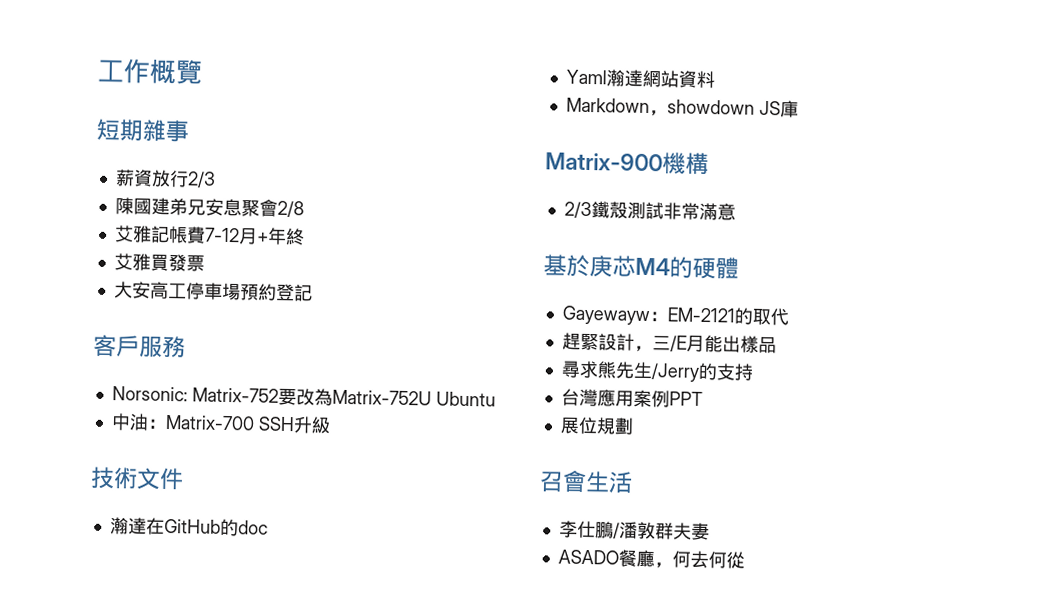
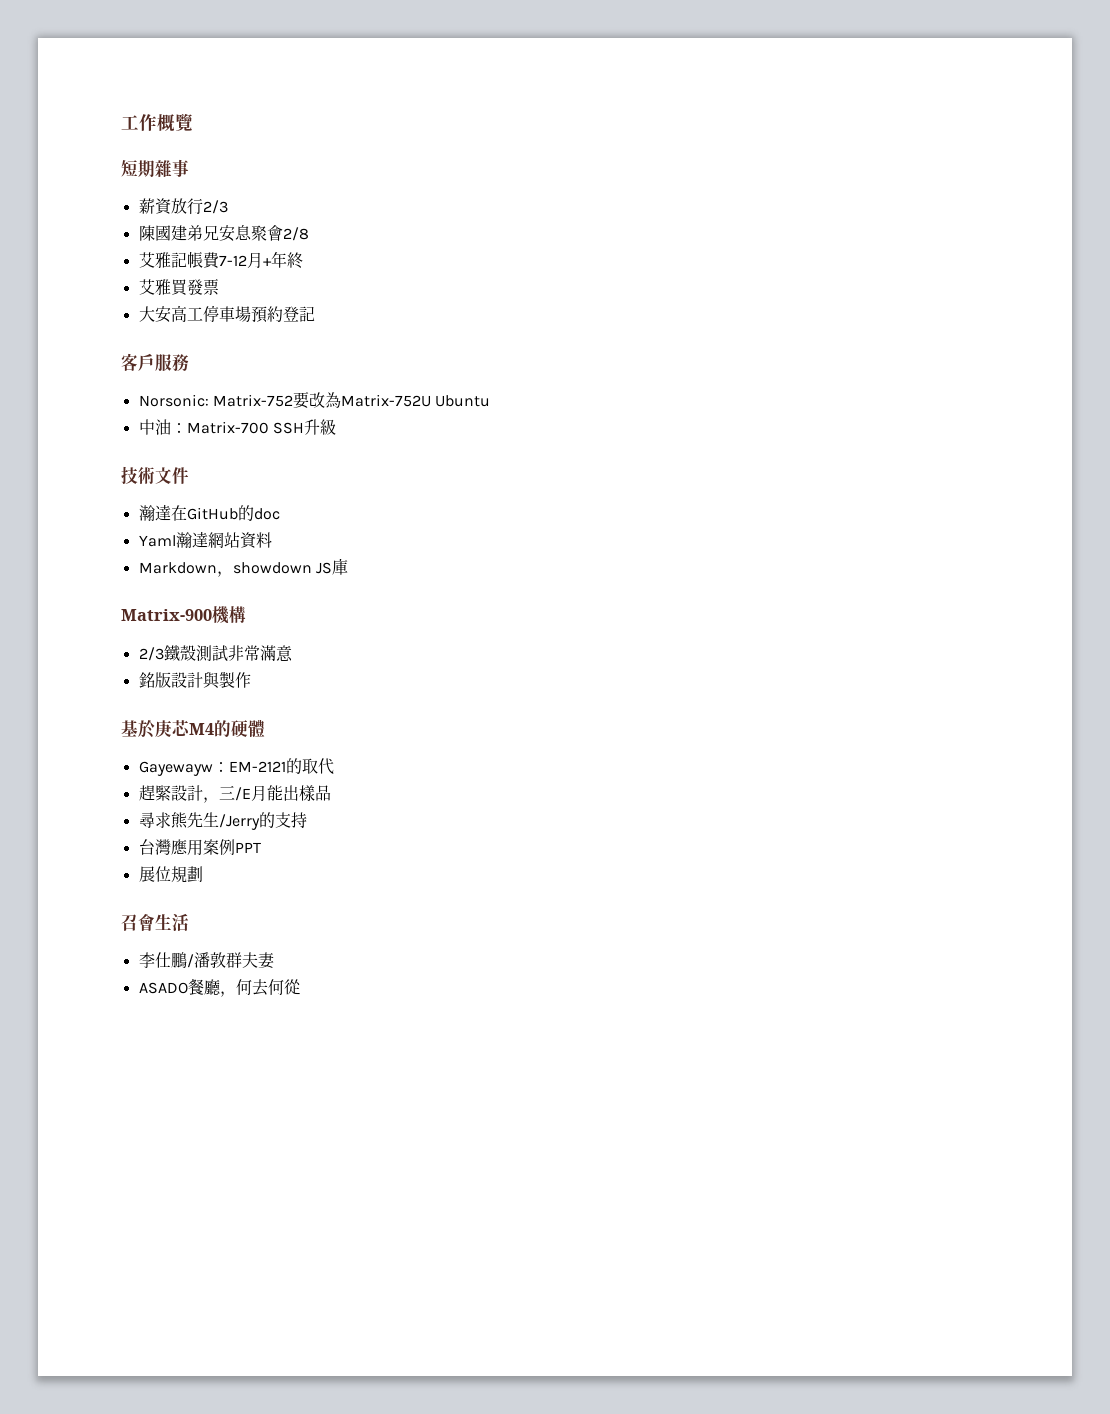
+ 銘版設計與製作

